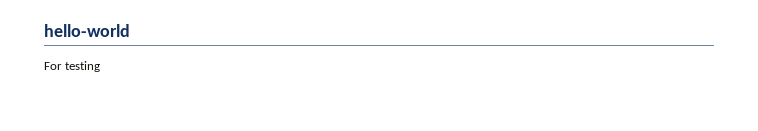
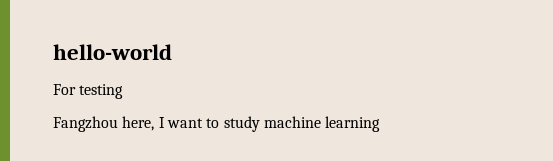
+ Fangzhou here, I want to study machine learning

